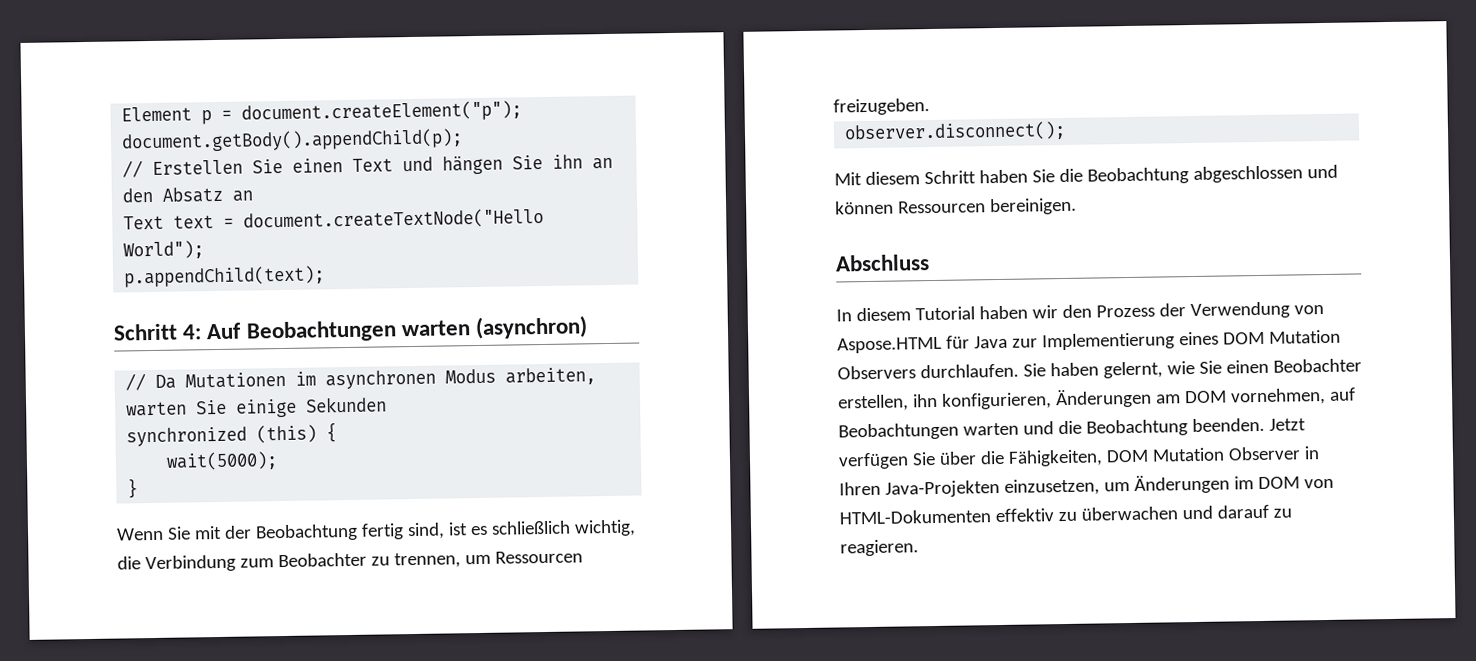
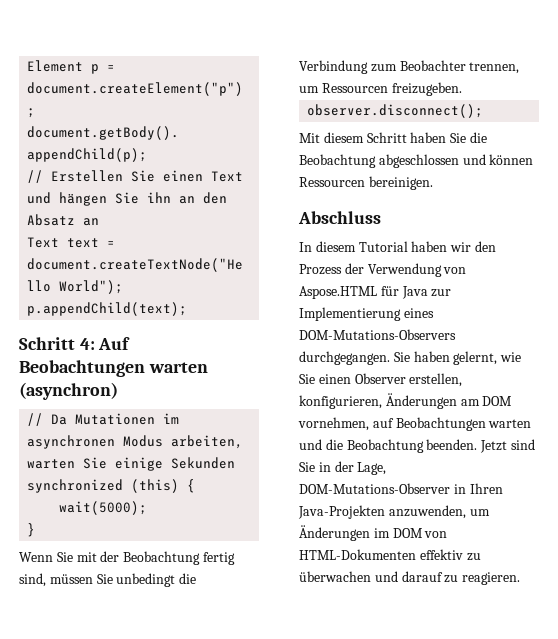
- Wenn Sie mit der Beobachtung fertig sind, ist es schließlich wichtig, die Verbindung zum Beobachter zu trennen, um Ressourcen freizugeben.
+ Wenn Sie mit der Beobachtung fertig sind, müssen Sie unbedingt die Verbindung zum Beobachter trennen, um Ressourcen freizugeben.
- In diesem Tutorial haben wir den Prozess der Verwendung von Aspose.HTML für Java zur Implementierung eines DOM Mutation Observers durchlaufen.
+ In diesem Tutorial haben wir den Prozess der Verwendung von Aspose.HTML für Java zur Implementierung eines DOM-Mutations-Observers durchgegangen.
- Sie haben gelernt, wie Sie einen Beobachter erstellen, ihn konfigurieren, Änderungen am DOM vornehmen, auf Beobachtungen warten und die Beobachtung beenden.
+ Sie haben gelernt, wie Sie einen Observer erstellen, konfigurieren, Änderungen am DOM vornehmen, auf Beobachtungen warten und die Beobachtung beenden.
- Jetzt verfügen Sie über die Fähigkeiten, DOM Mutation Observer in Ihren Java-Projekten einzusetzen, um Änderungen im DOM von HTML-Dokumenten effektiv zu überwachen und darauf zu reagieren.
+ Jetzt sind Sie in der Lage, DOM-Mutations-Observer in Ihren Java-Projekten anzuwenden, um Änderungen im DOM von HTML-Dokumenten effektiv zu überwachen und darauf zu reagieren.

